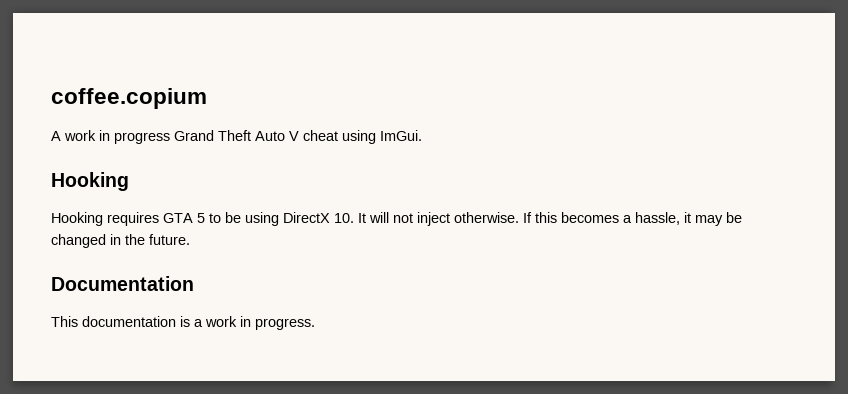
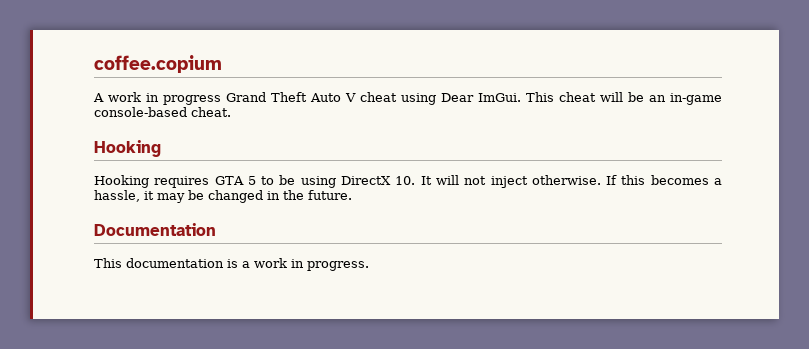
- A work in progress Grand Theft Auto V cheat using ImGui.
+ A work in progress Grand Theft Auto V cheat using Dear ImGui. This cheat will be an in-game console-based cheat.

